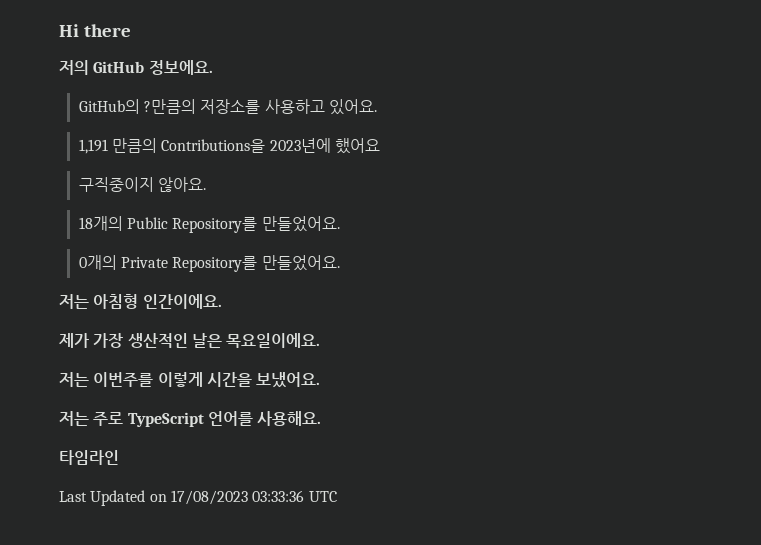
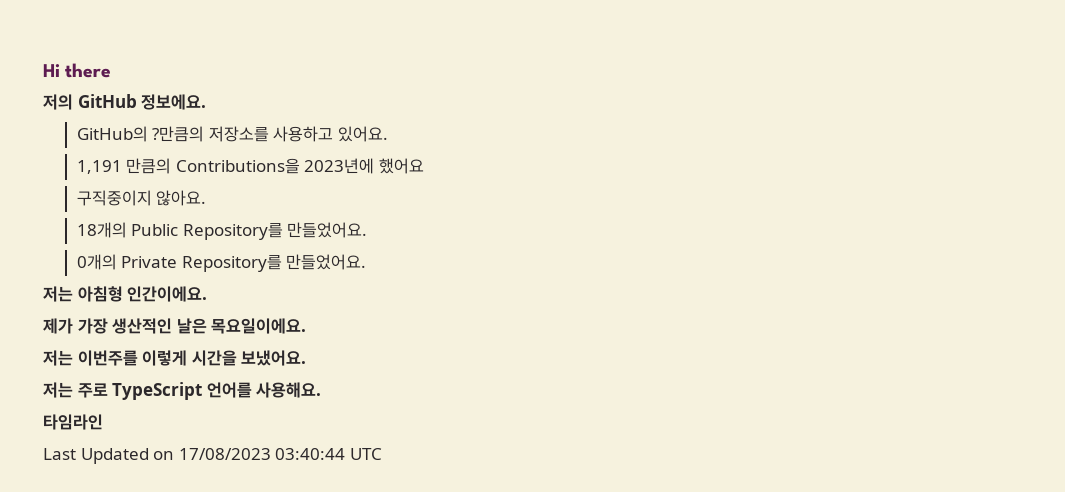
- Last Updated on 17/08/2023 03:33:36 UTC
+ Last Updated on 17/08/2023 03:40:44 UTC

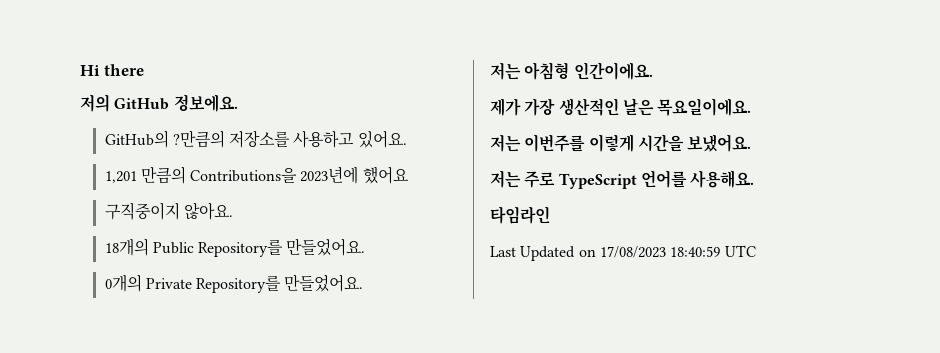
- 1,191 만큼의 Contributions을 2023년에 했어요
+ 1,201 만큼의 Contributions을 2023년에 했어요
- Last Updated on 17/08/2023 03:40:44 UTC
+ Last Updated on 17/08/2023 18:40:59 UTC

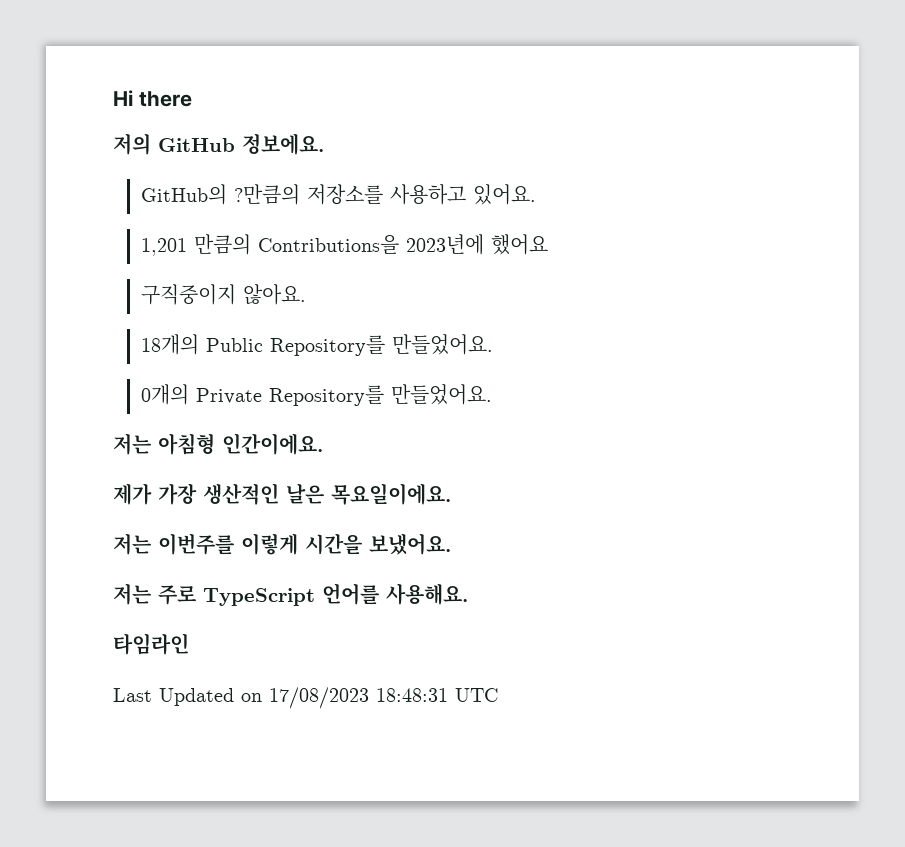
- Last Updated on 17/08/2023 18:40:59 UTC
+ Last Updated on 17/08/2023 18:48:31 UTC

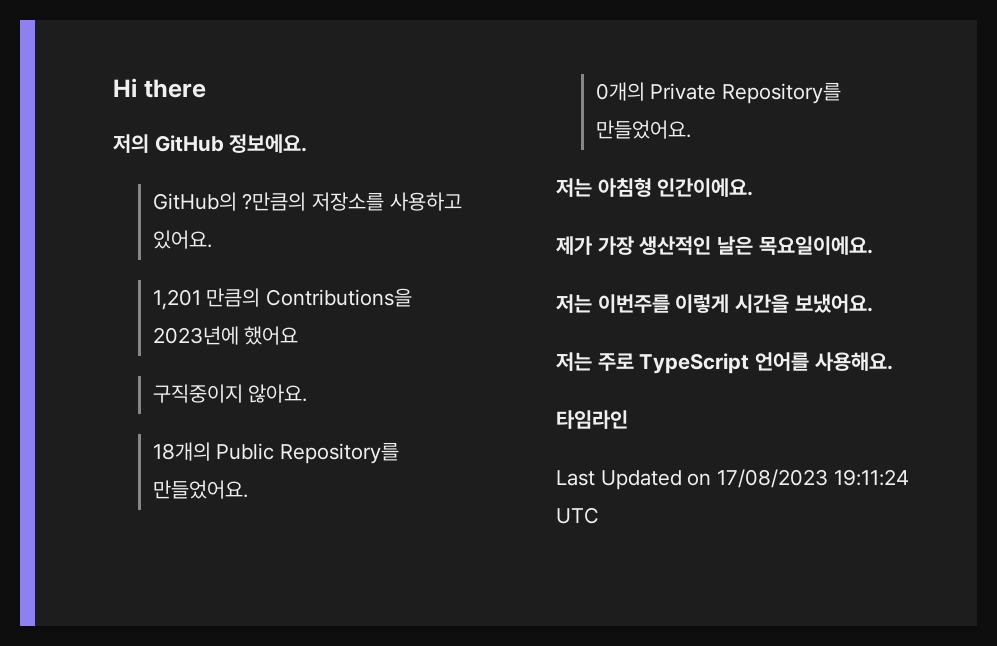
- Last Updated on 17/08/2023 18:48:31 UTC
+ Last Updated on 17/08/2023 19:11:24 UTC

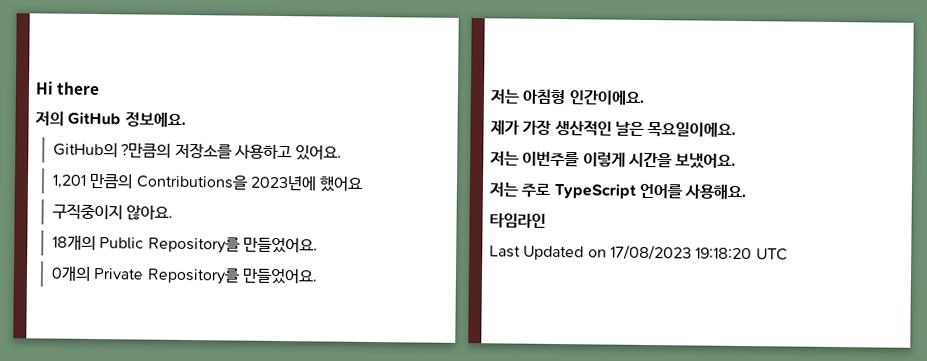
- Last Updated on 17/08/2023 19:11:24 UTC
+ Last Updated on 17/08/2023 19:18:20 UTC

